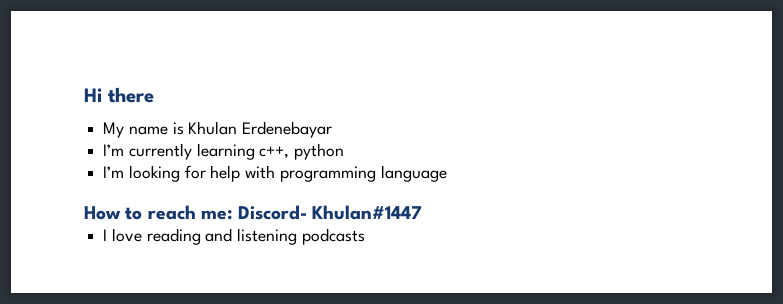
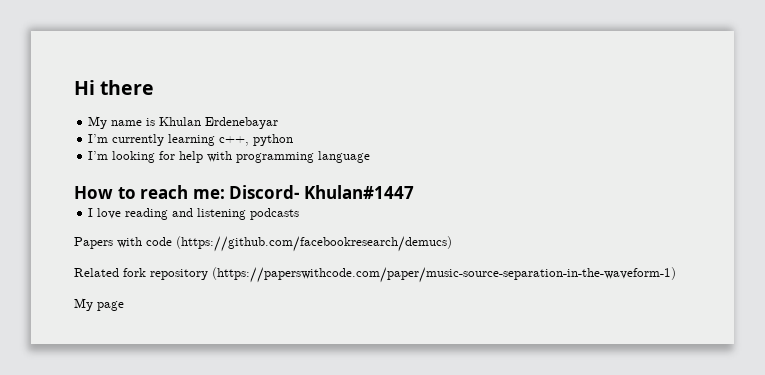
+ Papers with code (https://github.com/facebookresearch/demucs)
+ Related fork repository (https://paperswithcode.com/paper/music-source-separation-in-the-waveform-1)
+ My page

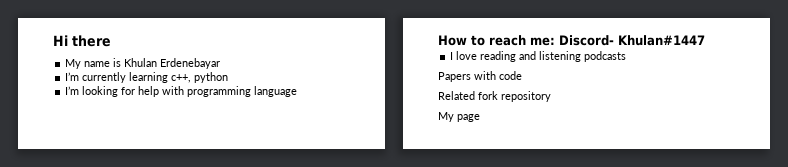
- Papers with code (https://github.com/facebookresearch/demucs)
+ Papers with code
- Related fork repository (https://paperswithcode.com/paper/music-source-separation-in-the-waveform-1)
+ Related fork repository

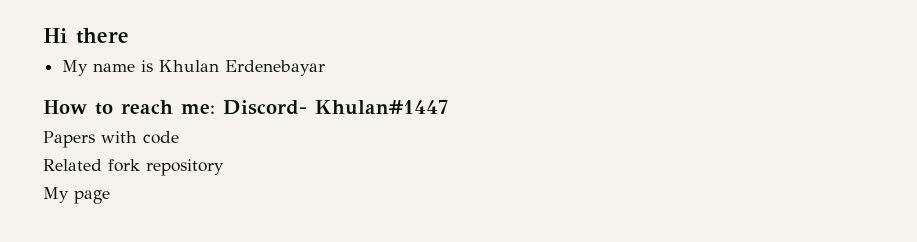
- I’m currently learning c++, python
- I’m looking for help with programming language
- I love reading and listening podcasts

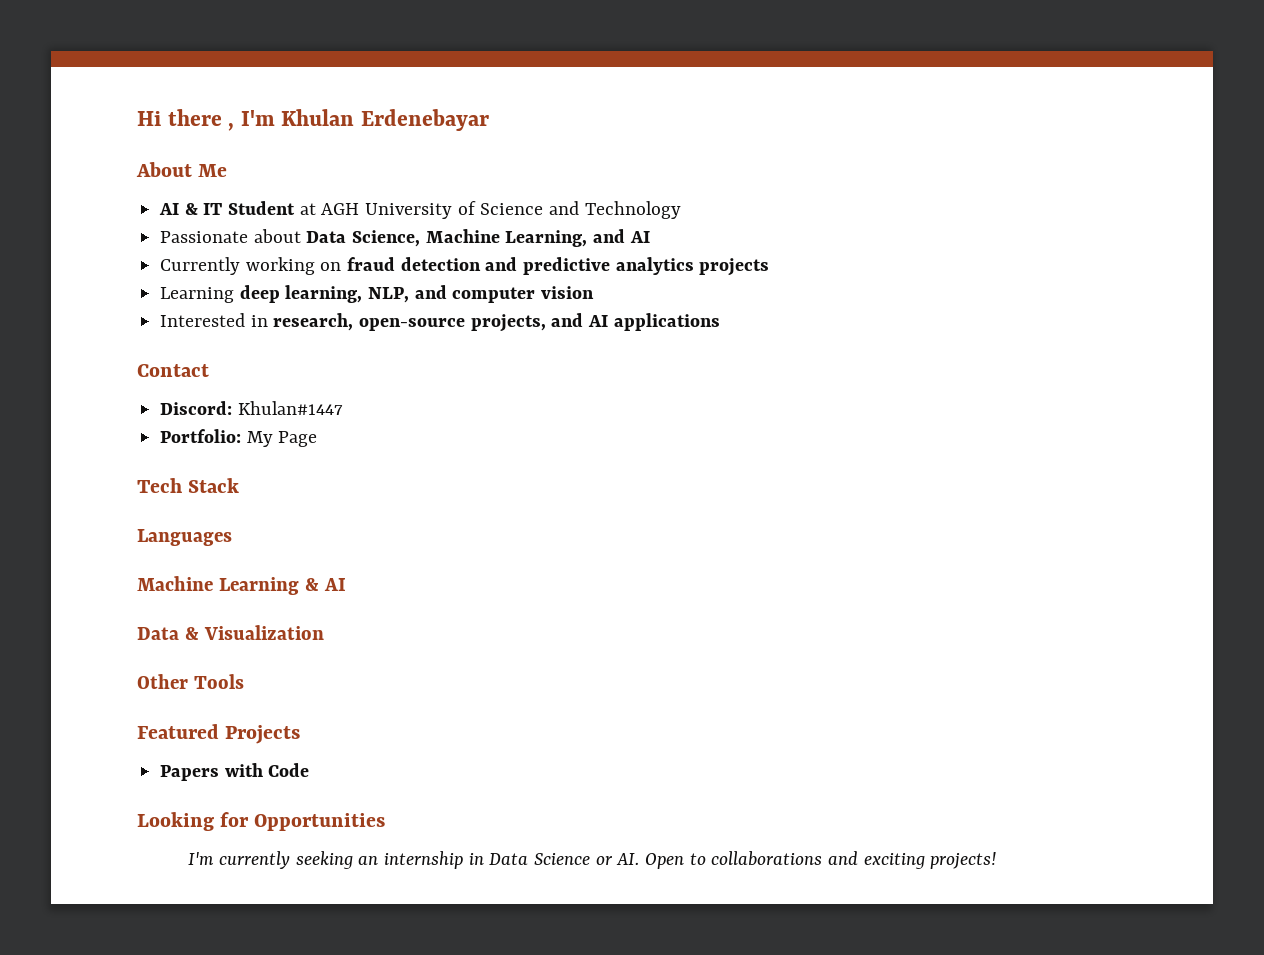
- Hi there
- My name is Khulan Erdenebayar
+ Hi there , I'm Khulan Erdenebayar
- How to reach me: Discord- Khulan#1447
- Papers with code
- Related fork repository
- My page
+ About Me
+ AI & IT Student at AGH University of Science and Technology
+ Passionate about Data Science, Machine Learning, and AI
+ Currently working on fraud detection and predictive analytics projects
+ Learning deep learning, NLP, and computer vision
+ Interested in research, open-source projects, and AI applications
+ Contact
+ Discord: Khulan#1447
+ Portfolio: My Page
+ Tech Stack
+ Languages
+ Machine Learning & AI
+ Data & Visualization
+ Other Tools
+ Featured Projects
+ Papers with Code
+ Looking for Opportunities
+ I'm currently seeking an internship in Data Science or AI. Open to collaborations and exciting projects!

